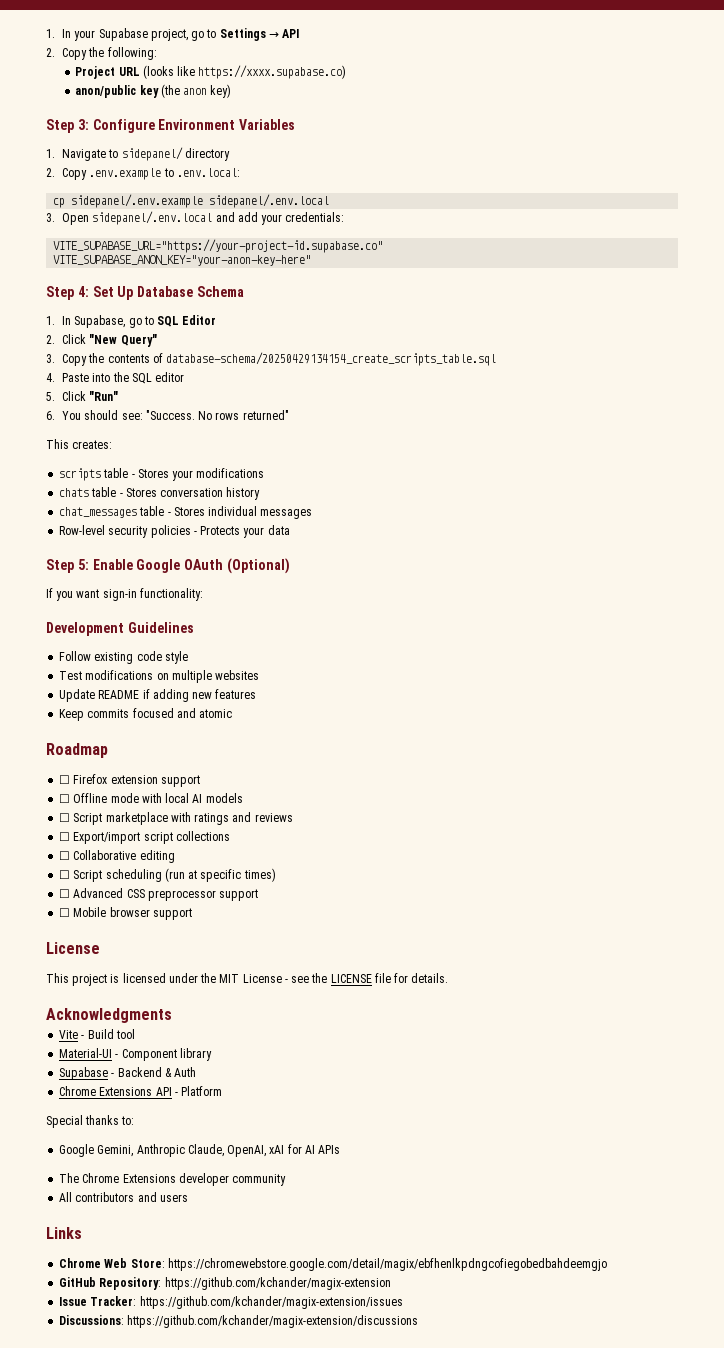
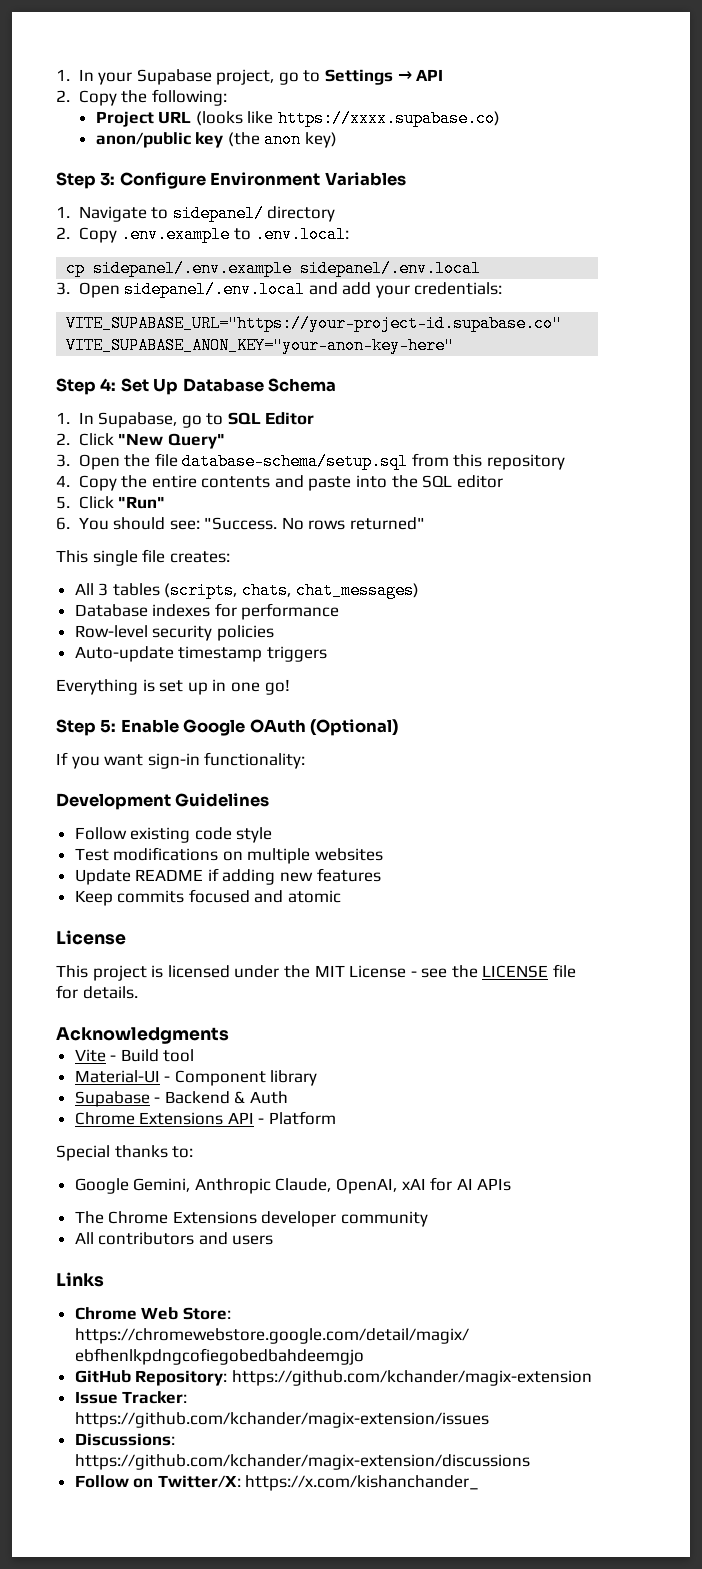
- 3. Copy the contents of database-schema/20250429134154_create_scripts_table.sql
- 4. Paste into the SQL editor
+ 3. Open the file database-schema/setup.sql from this repository
+ 4. Copy the entire contents and paste into the SQL editor
- This creates:
+ This single file creates:
- scripts table - Stores your modifications
- chats table - Stores conversation history
- chat_messages table - Stores individual messages
- Row-level security policies - Protects your data
+ All 3 tables (scripts, chats, chat_messages)
+ Database indexes for performance
+ Row-level security policies
+ Auto-update timestamp triggers
+ Everything is set up in one go!
- Roadmap
- ☐ Firefox extension support
- ☐ Offline mode with local AI models
- ☐ Script marketplace with ratings and reviews
- ☐ Export/import script collections
- ☐ Collaborative editing
- ☐ Script scheduling (run at specific times)
- ☐ Advanced CSS preprocessor support
- ☐ Mobile browser support
+ Follow on Twitter/X: https://x.com/kishanchander_

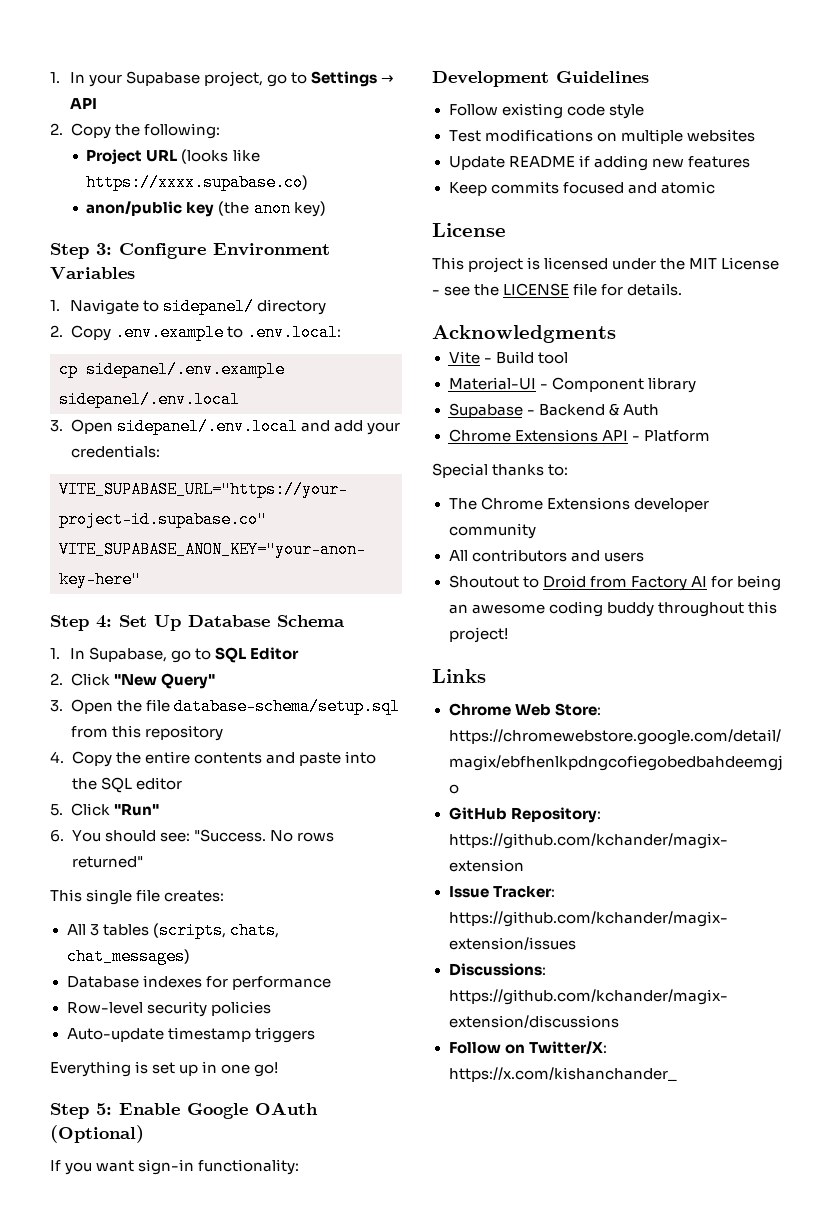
- Google Gemini, Anthropic Claude, OpenAI, xAI for AI APIs
+ Shoutout to Droid from Factory AI for being an awesome coding buddy throughout this project!

